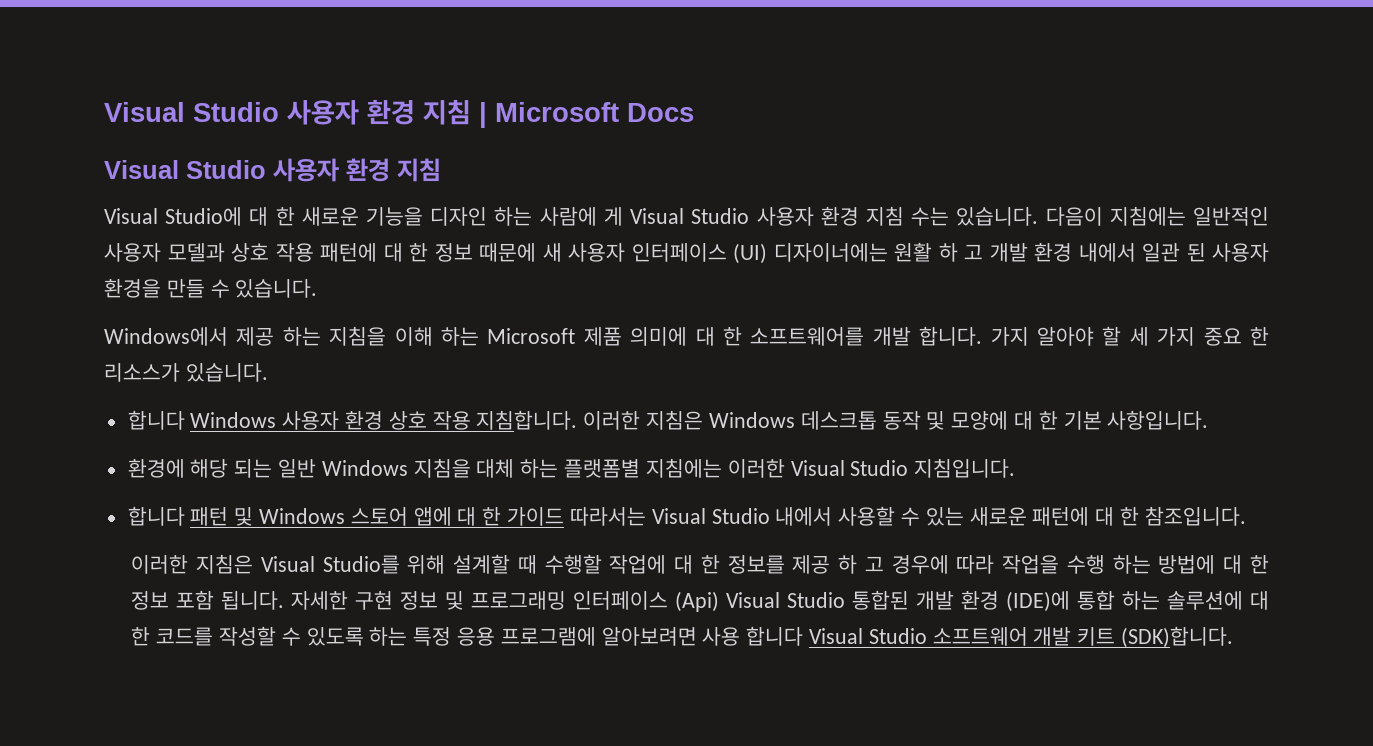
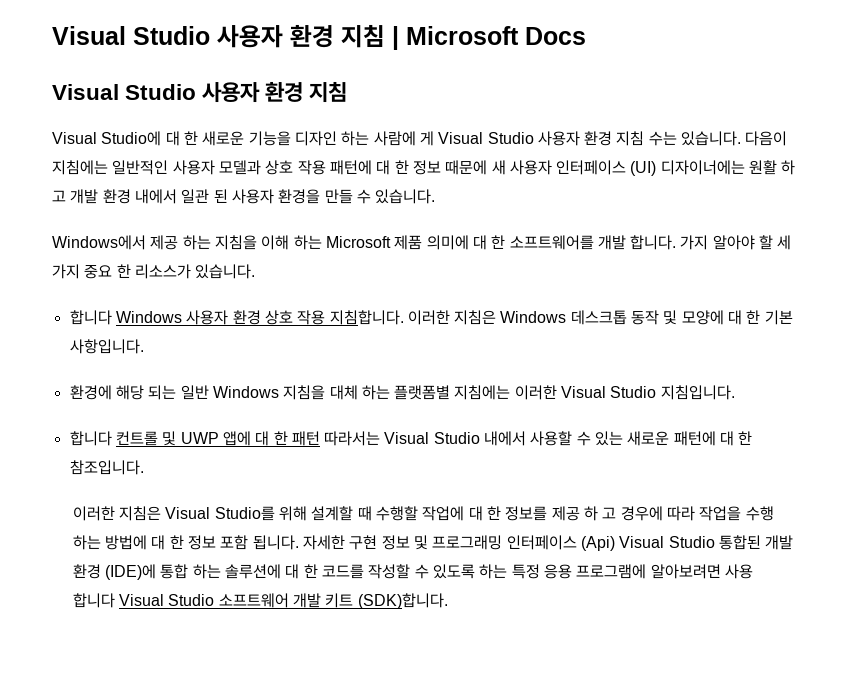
- 합니다 패턴 및 Windows 스토어 앱에 대 한 가이드 따라서는 Visual Studio 내에서 사용할 수 있는 새로운 패턴에 대 한 참조입니다.
+ 합니다 컨트롤 및 UWP 앱에 대 한 패턴 따라서는 Visual Studio 내에서 사용할 수 있는 새로운 패턴에 대 한 참조입니다.

